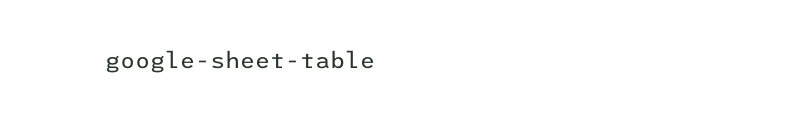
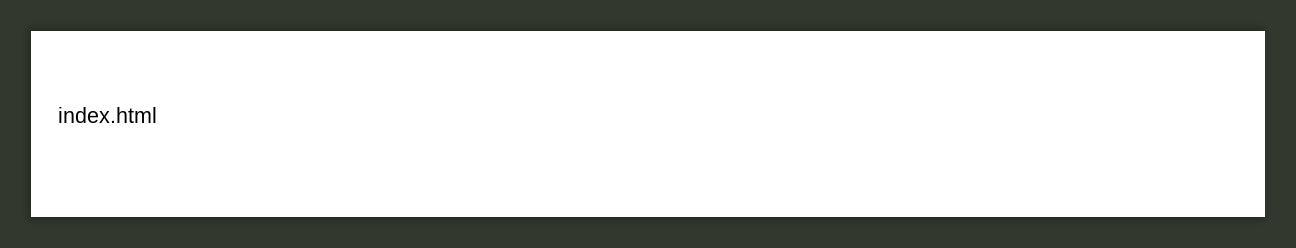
- google-sheet-table
+ index.html

